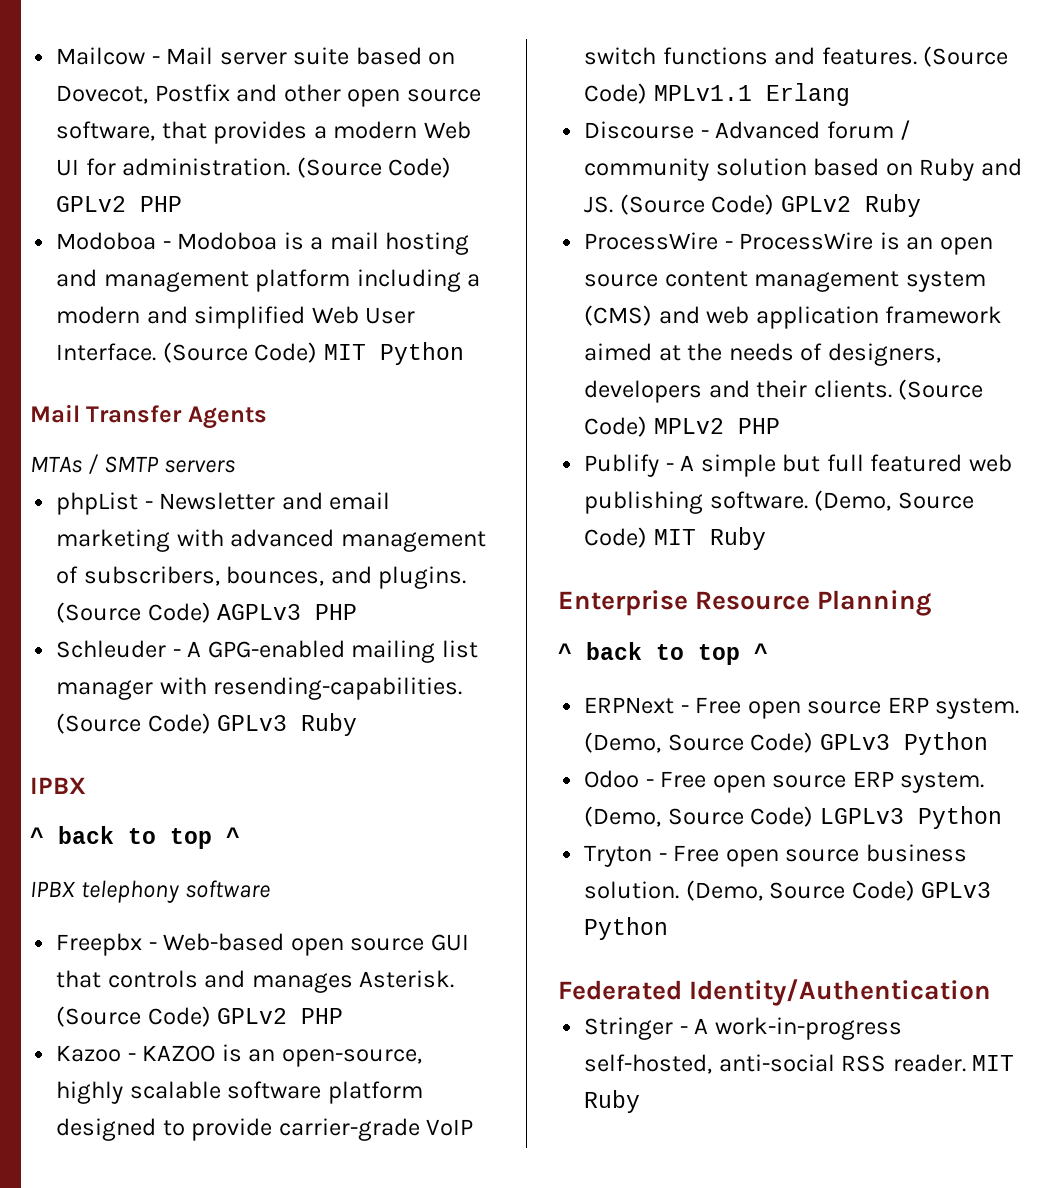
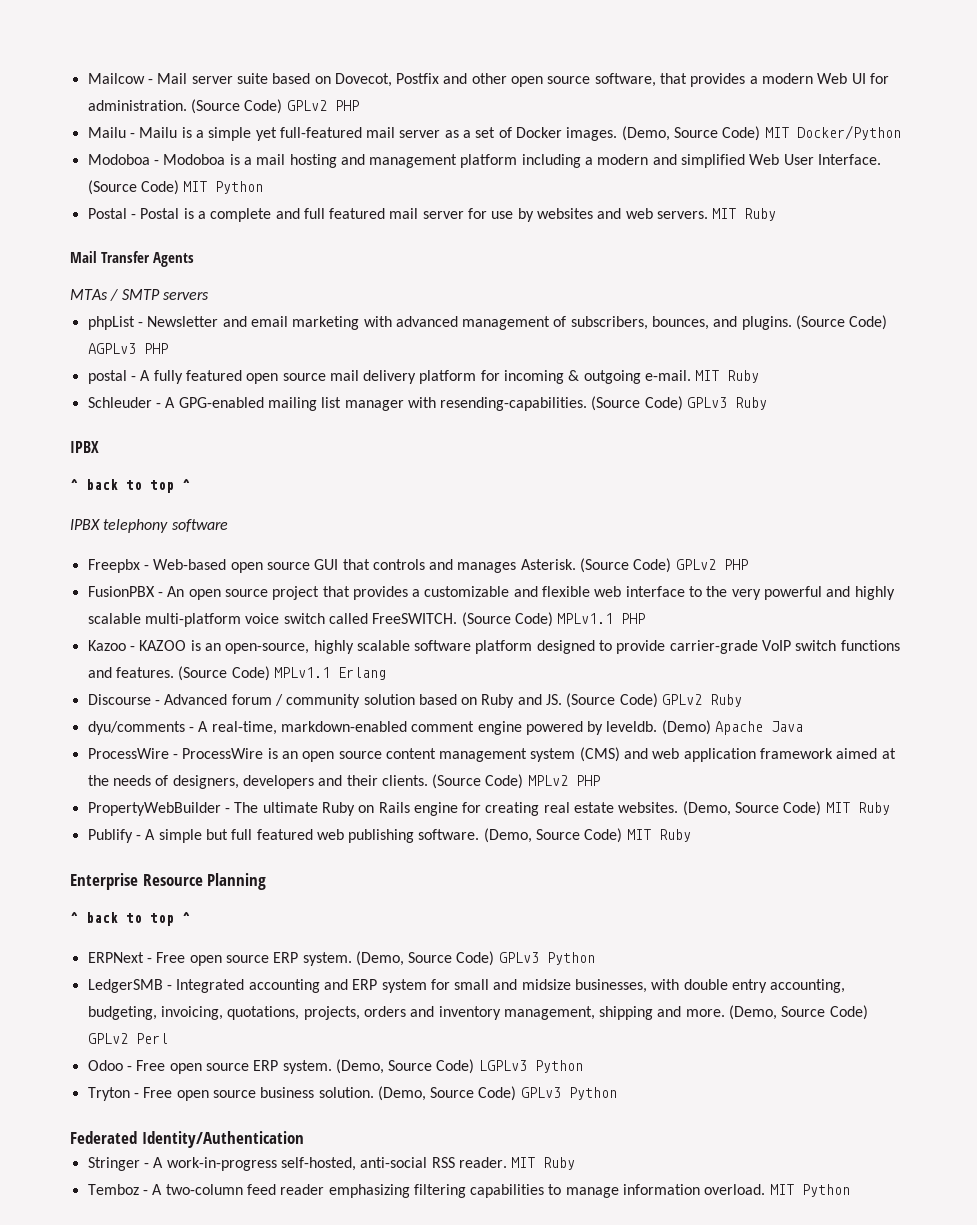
+ Mailu - Mailu is a simple yet full-featured mail server as a set of Docker images. (Demo, Source Code) MIT Docker/Python
+ Postal - Postal is a complete and full featured mail server for use by websites and web servers. MIT Ruby
+ postal - A fully featured open source mail delivery platform for incoming & outgoing e-mail. MIT Ruby
+ FusionPBX - An open source project that provides a customizable and flexible web interface to the very powerful and highly scalable multi-platform voice switch called FreeSWITCH. (Source Code) MPLv1.1 PHP
+ dyu/comments - A real-time, markdown-enabled comment engine powered by leveldb. (Demo) Apache Java
+ PropertyWebBuilder - The ultimate Ruby on Rails engine for creating real estate websites. (Demo, Source Code) MIT Ruby
+ LedgerSMB - Integrated accounting and ERP system for small and midsize businesses, with double entry accounting, budgeting, invoicing, quotations, projects, orders and inventory management, shipping and more. (Demo, Source Code) GPLv2 Perl
+ Temboz - A two-column feed reader emphasizing filtering capabilities to manage information overload. MIT Python

